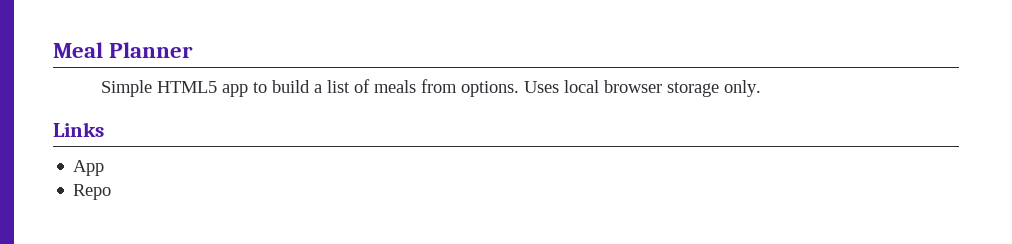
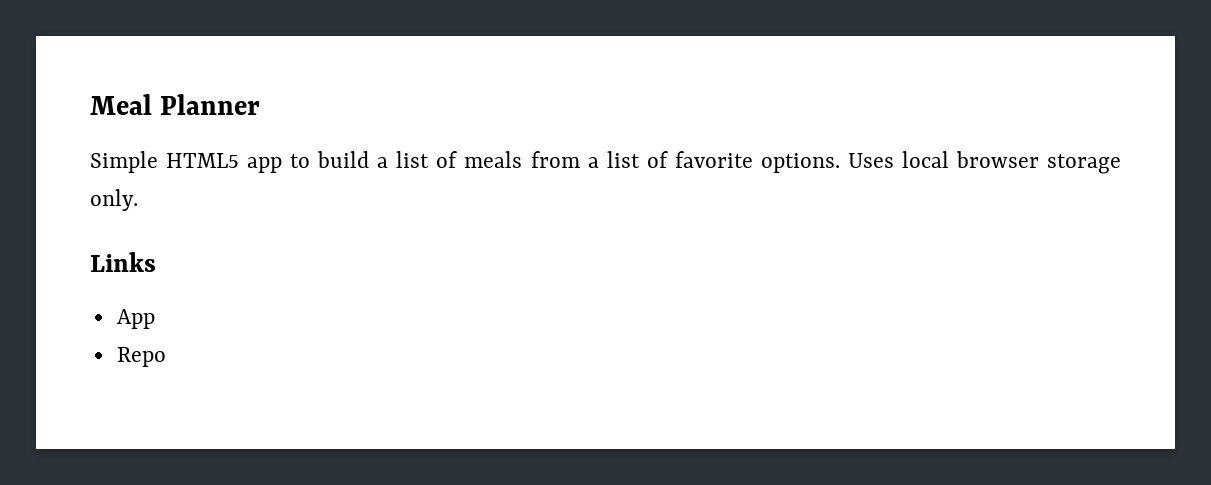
- Simple HTML5 app to build a list of meals from options.
+ Simple HTML5 app to build a list of meals from a list of favorite options.

